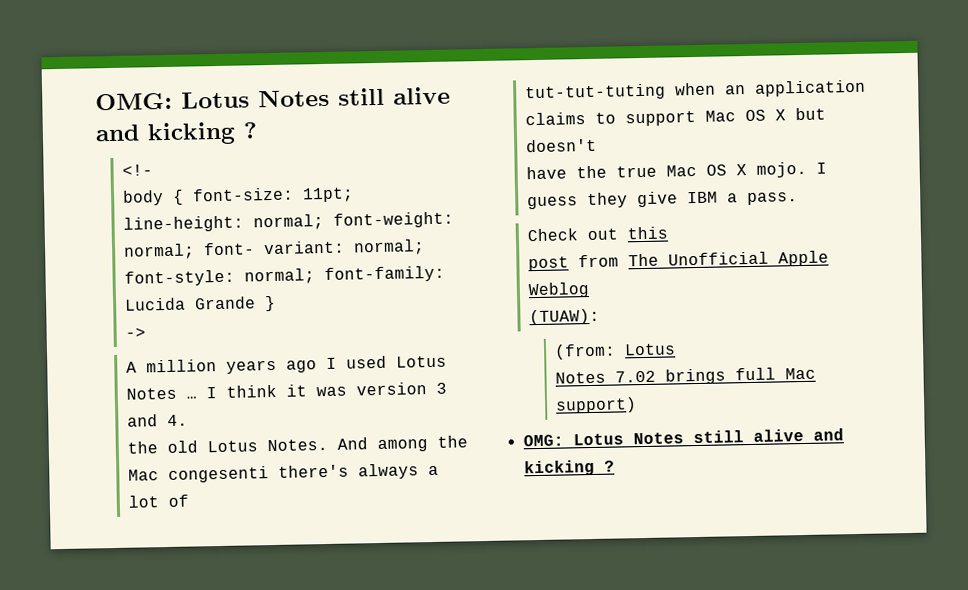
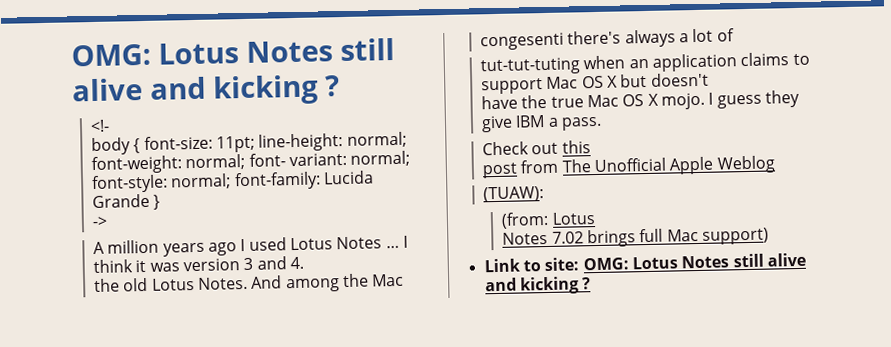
  Notes 7.02 brings full Mac support)
- OMG: Lotus Notes still alive and kicking ?
+ Link to site: OMG: Lotus Notes still alive and kicking ?

